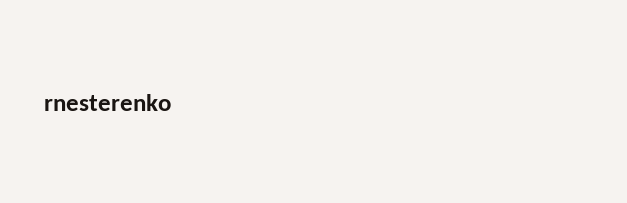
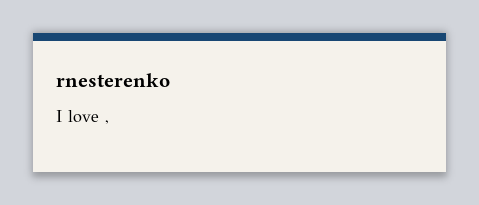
+ I love ,

